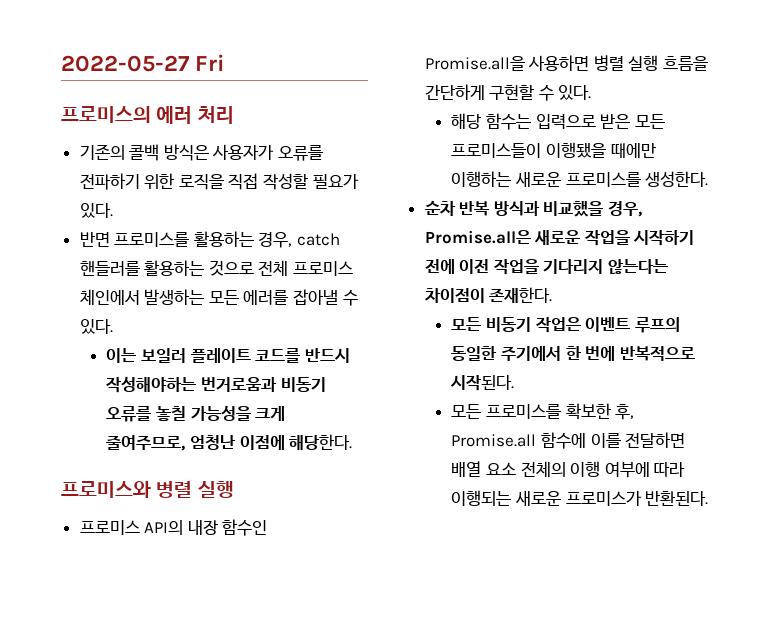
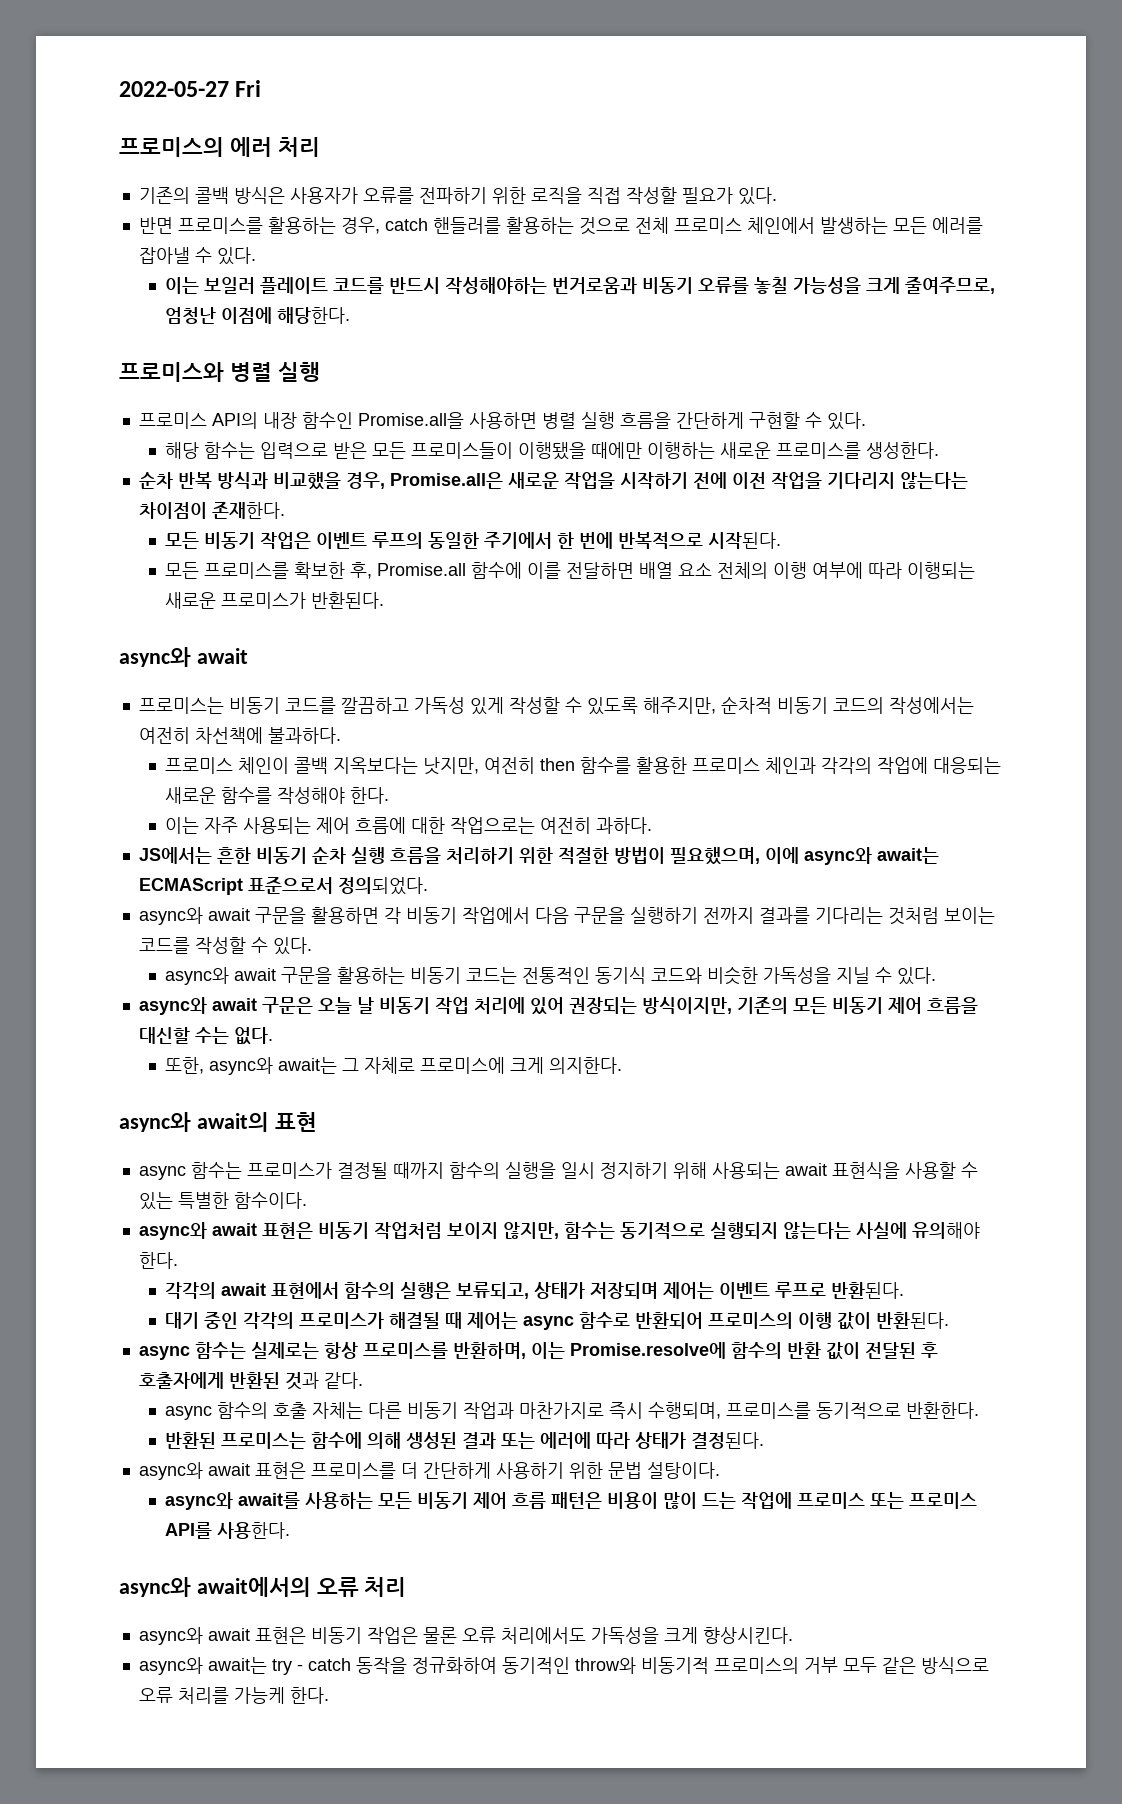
  모든 프로미스를 확보한 후, Promise.all 함수에 이를 전달하면 배열 요소 전체의 이행 여부에 따라 이행되는 새로운 프로미스가 반환된다.
+ async와 await
+ 프로미스는 비동기 코드를 깔끔하고 가독성 있게 작성할 수 있도록 해주지만, 순차적 비동기 코드의 작성에서는 여전히 차선책에 불과하다.
+ 프로미스 체인이 콜백 지옥보다는 낫지만, 여전히 then 함수를 활용한 프로미스 체인과 각각의 작업에 대응되는 새로운 함수를 작성해야 한다.
+ 이는 자주 사용되는 제어 흐름에 대한 작업으로는 여전히 과하다.
+ JS에서는 흔한 비동기 순차 실행 흐름을 처리하기 위한 적절한 방법이 필요했으며, 이에 async와 await는 ECMAScript 표준으로서 정의되었다.
+ async와 await 구문을 활용하면 각 비동기 작업에서 다음 구문을 실행하기 전까지 결과를 기다리는 것처럼 보이는 코드를 작성할 수 있다.
+ async와 await 구문을 활용하는 비동기 코드는 전통적인 동기식 코드와 비슷한 가독성을 지닐 수 있다.
+ async와 await 구문은 오늘 날 비동기 작업 처리에 있어 권장되는 방식이지만, 기존의 모든 비동기 제어 흐름을 대신할 수는 없다.
+ 또한, async와 await는 그 자체로 프로미스에 크게 의지한다.
+ async와 await의 표현
+ async 함수는 프로미스가 결정될 때까지 함수의 실행을 일시 정지하기 위해 사용되는 await 표현식을 사용할 수 있는 특별한 함수이다.
+ async와 await 표현은 비동기 작업처럼 보이지 않지만, 함수는 동기적으로 실행되지 않는다는 사실에 유의해야 한다.
+ 각각의 await 표현에서 함수의 실행은 보류되고, 상태가 저장되며 제어는 이벤트 루프로 반환된다.
+ 대기 중인 각각의 프로미스가 해결될 때 제어는 async 함수로 반환되어 프로미스의 이행 값이 반환된다.
+ async 함수는 실제로는 항상 프로미스를 반환하며, 이는 Promise.resolve에 함수의 반환 값이 전달된 후 호출자에게 반환된 것과 같다.
+ async 함수의 호출 자체는 다른 비동기 작업과 마찬가지로 즉시 수행되며, 프로미스를 동기적으로 반환한다.
+ 반환된 프로미스는 함수에 의해 생성된 결과 또는 에러에 따라 상태가 결정된다.
+ async와 await 표현은 프로미스를 더 간단하게 사용하기 위한 문법 설탕이다.
+ async와 await를 사용하는 모든 비동기 제어 흐름 패턴은 비용이 많이 드는 작업에 프로미스 또는 프로미스 API를 사용한다.
+ async와 await에서의 오류 처리
+ async와 await 표현은 비동기 작업은 물론 오류 처리에서도 가독성을 크게 향상시킨다.
+ async와 await는 try - catch 동작을 정규화하여 동기적인 throw와 비동기적 프로미스의 거부 모두 같은 방식으로 오류 처리를 가능케 한다.

